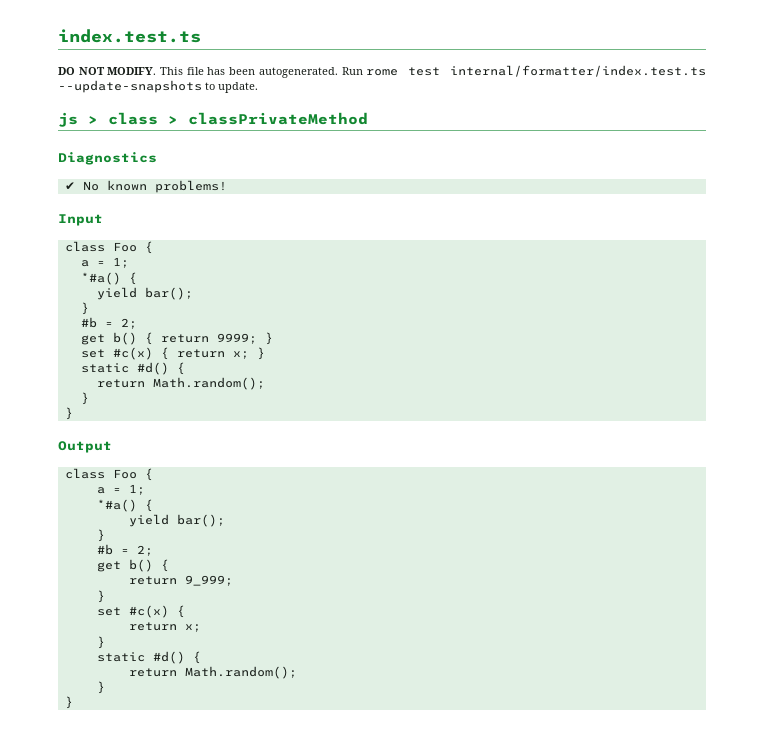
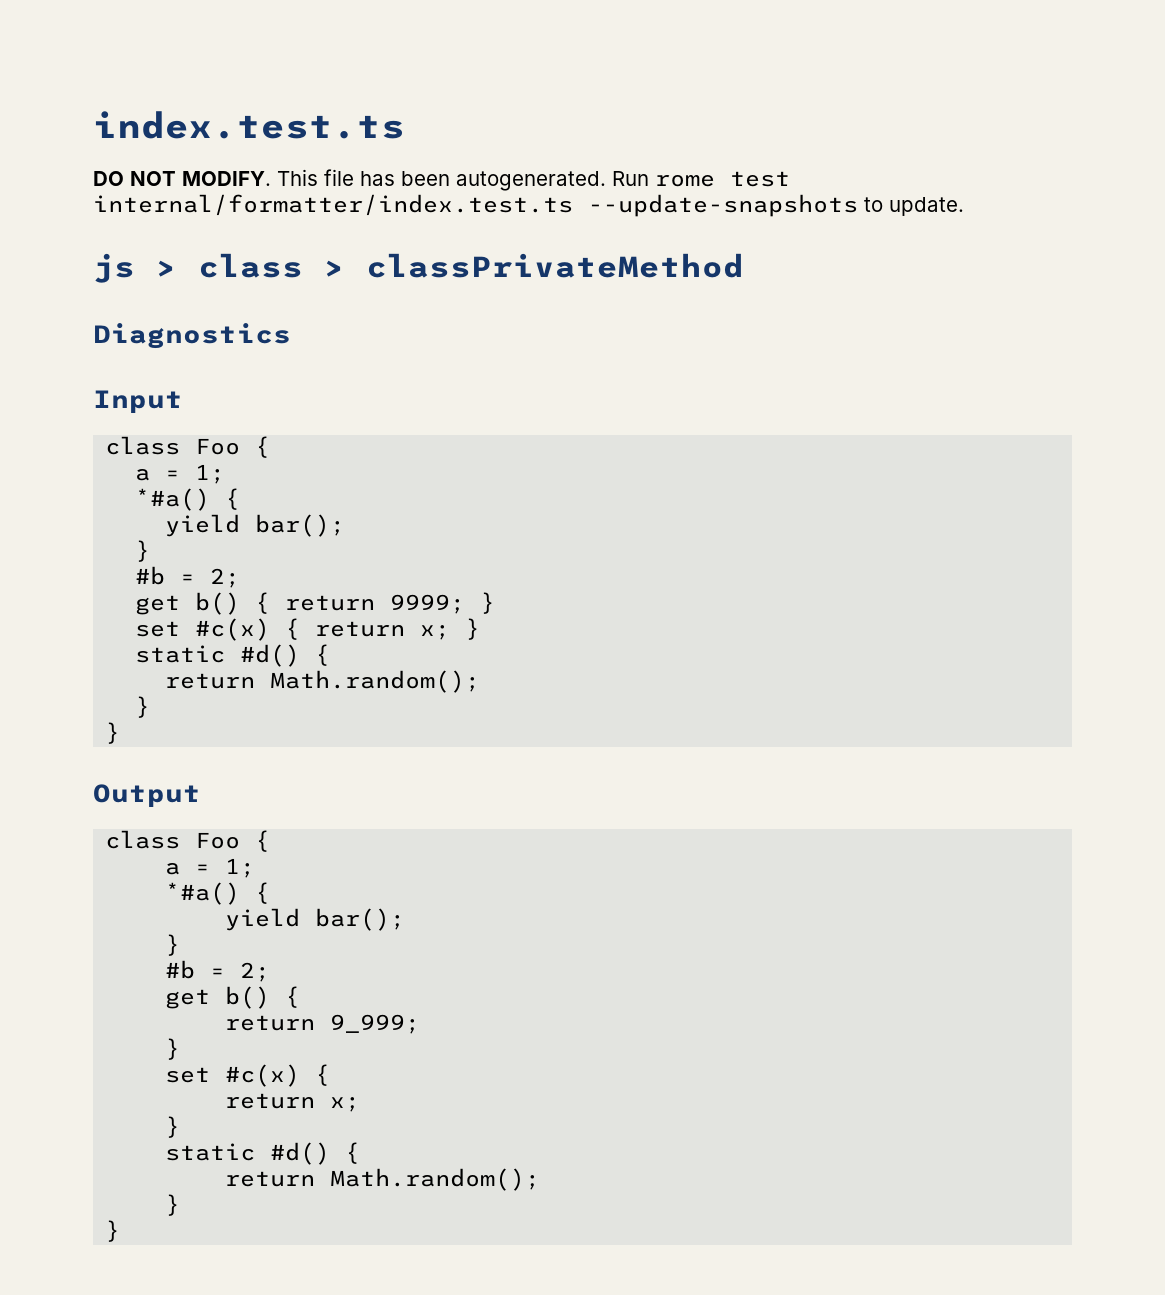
- ✔ No known problems!

